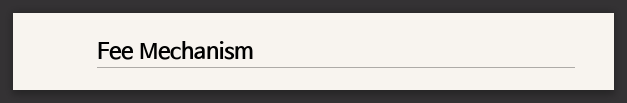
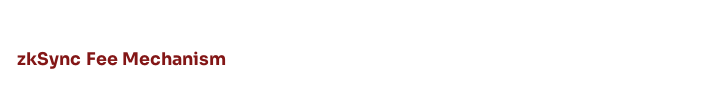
- Fee Mechanism
+ zkSync Fee Mechanism

